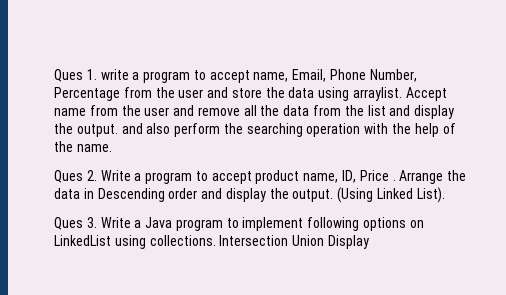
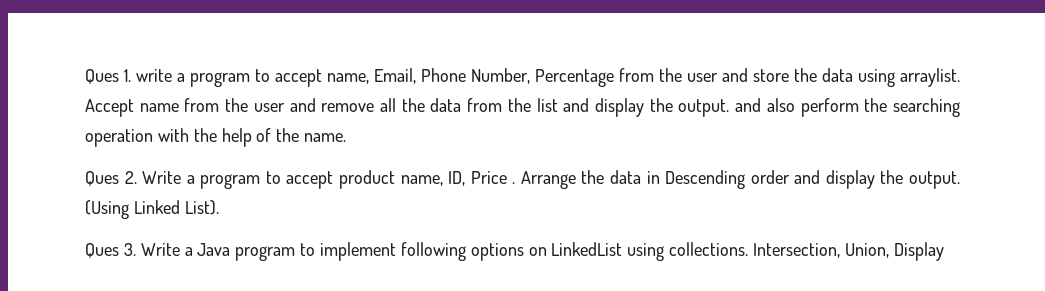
- Intersection Union Display
+ Intersection, Union, Display

